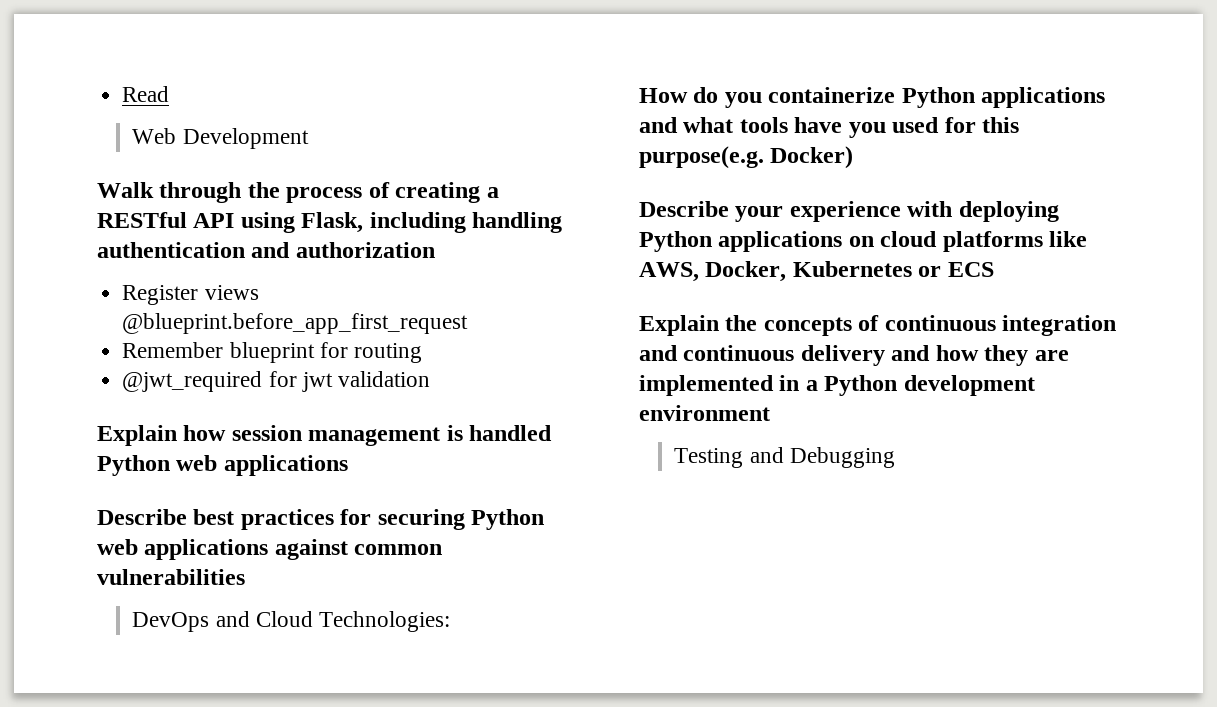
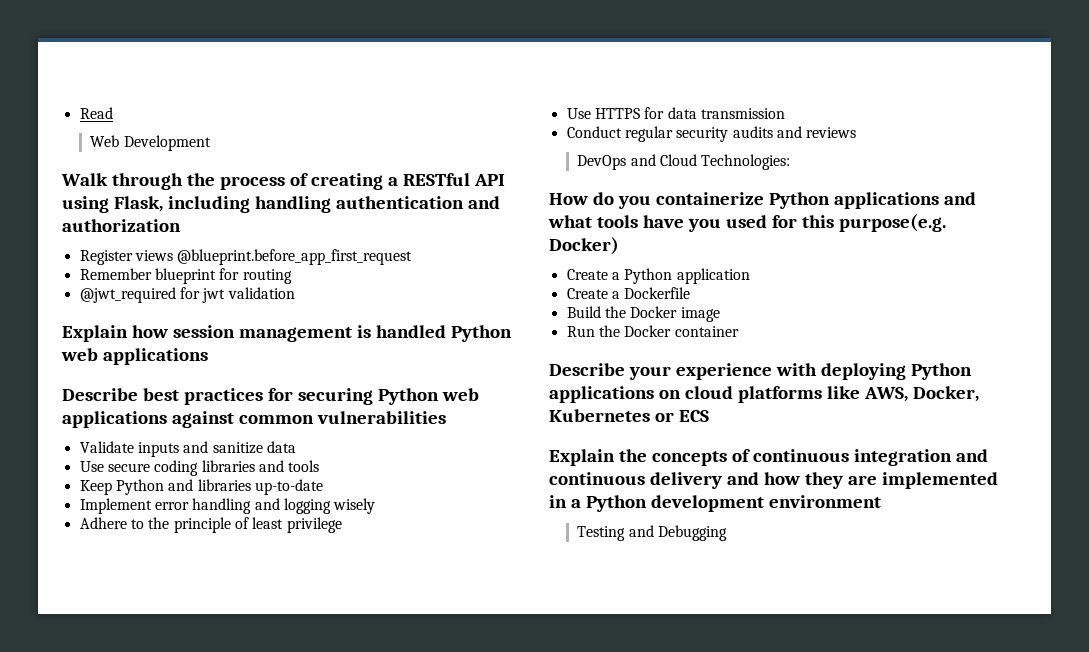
+ Validate inputs and sanitize data
+ Use secure coding libraries and tools
+ Keep Python and libraries up-to-date
+ Implement error handling and logging wisely
+ Adhere to the principle of least privilege
+ Use HTTPS for data transmission
+ Conduct regular security audits and reviews
+ Create a Python application
+ Create a Dockerfile
+ Build the Docker image
+ Run the Docker container

